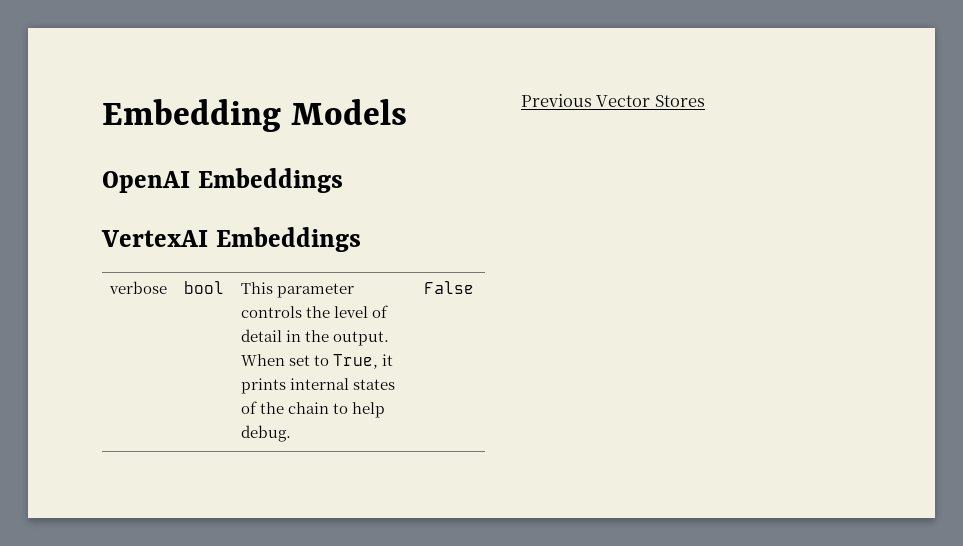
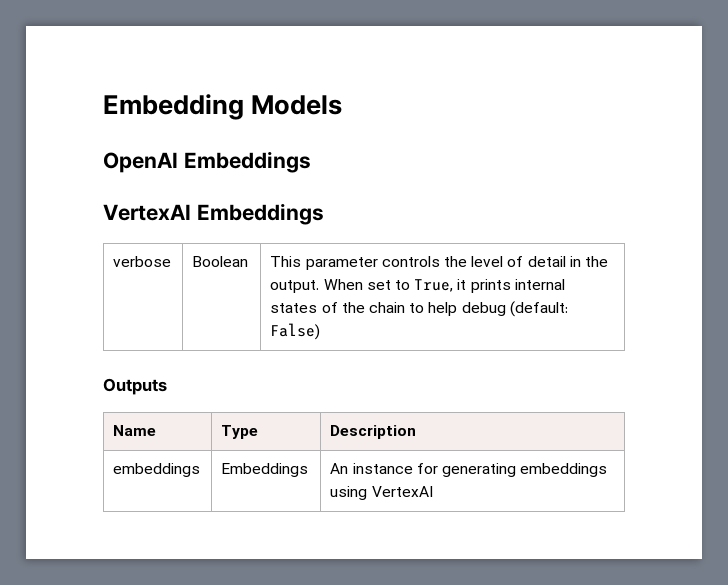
- verbose | bool | This parameter controls the level of detail in the output. When set to True, it prints internal states of the chain to help debug. | False
- Previous Vector Stores
+ verbose | Boolean | This parameter controls the level of detail in the output. When set to True, it prints internal states of the chain to help debug (default: False)
+ Outputs
+ Name | Type | Description
+ embeddings | Embeddings | An instance for generating embeddings using VertexAI

